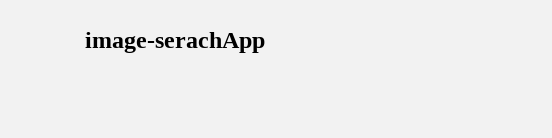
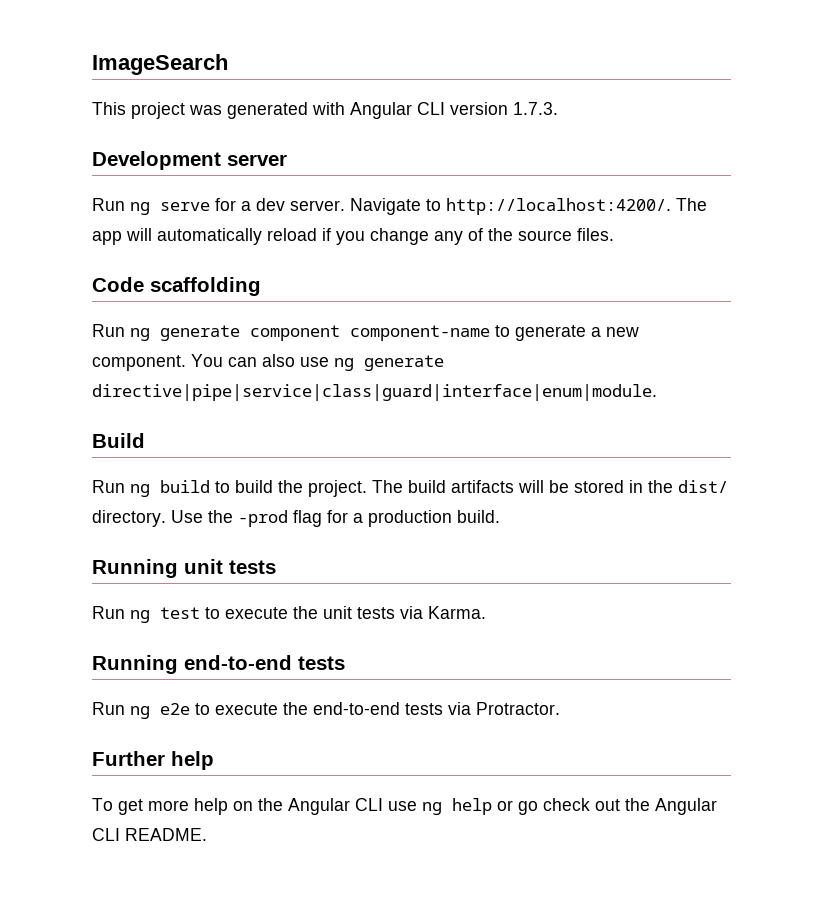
- image-serachApp
+ ImageSearch
+ This project was generated with Angular CLI version 1.7.3.
+ Development server
+ Run ng serve for a dev server. Navigate to http://localhost:4200/. The app will automatically reload if you change any of the source files.
+ Code scaffolding
+ Run ng generate component component-name to generate a new component. You can also use ng generate directive|pipe|service|class|guard|interface|enum|module.
+ Build
+ Run ng build to build the project. The build artifacts will be stored in the dist/ directory. Use the -prod flag for a production build.
+ Running unit tests
+ Run ng test to execute the unit tests via Karma.
+ Running end-to-end tests
+ Run ng e2e to execute the end-to-end tests via Protractor.
+ Further help
+ To get more help on the Angular CLI use ng help or go check out the Angular CLI README.

